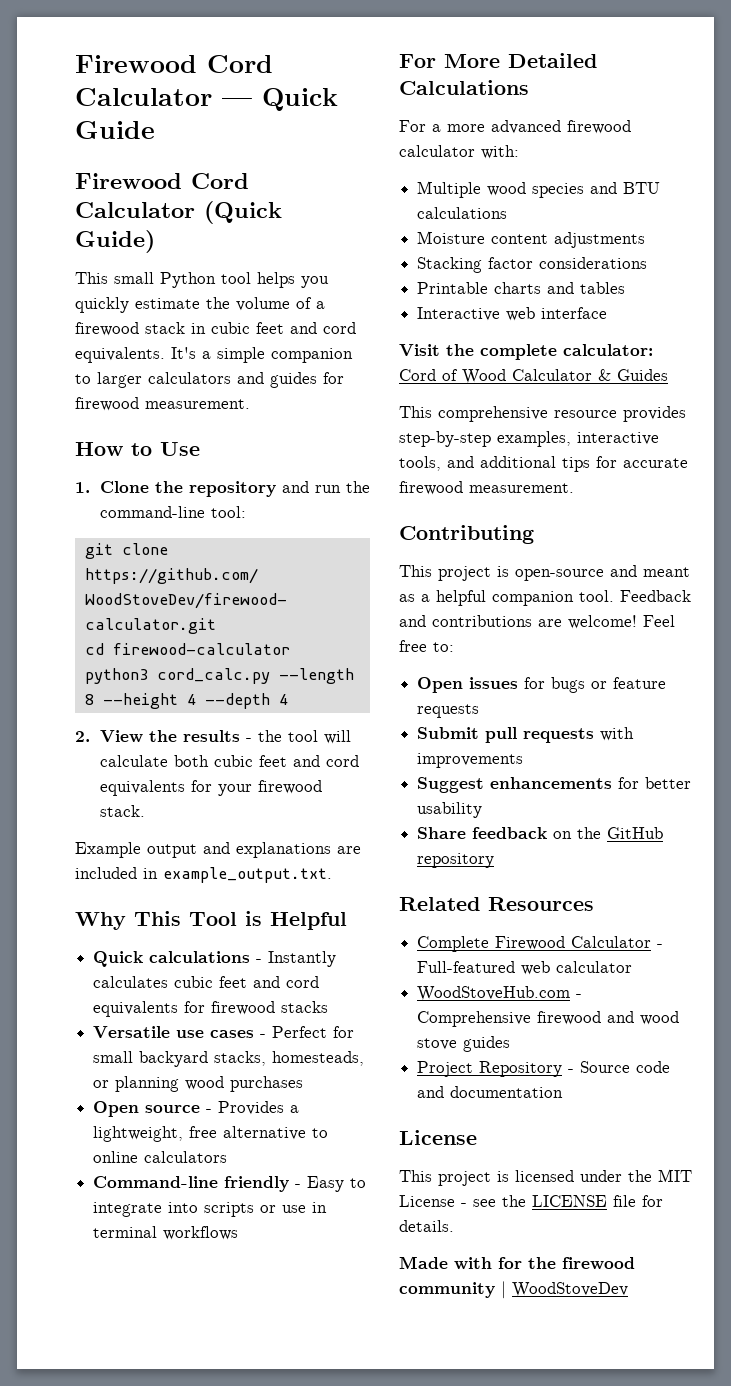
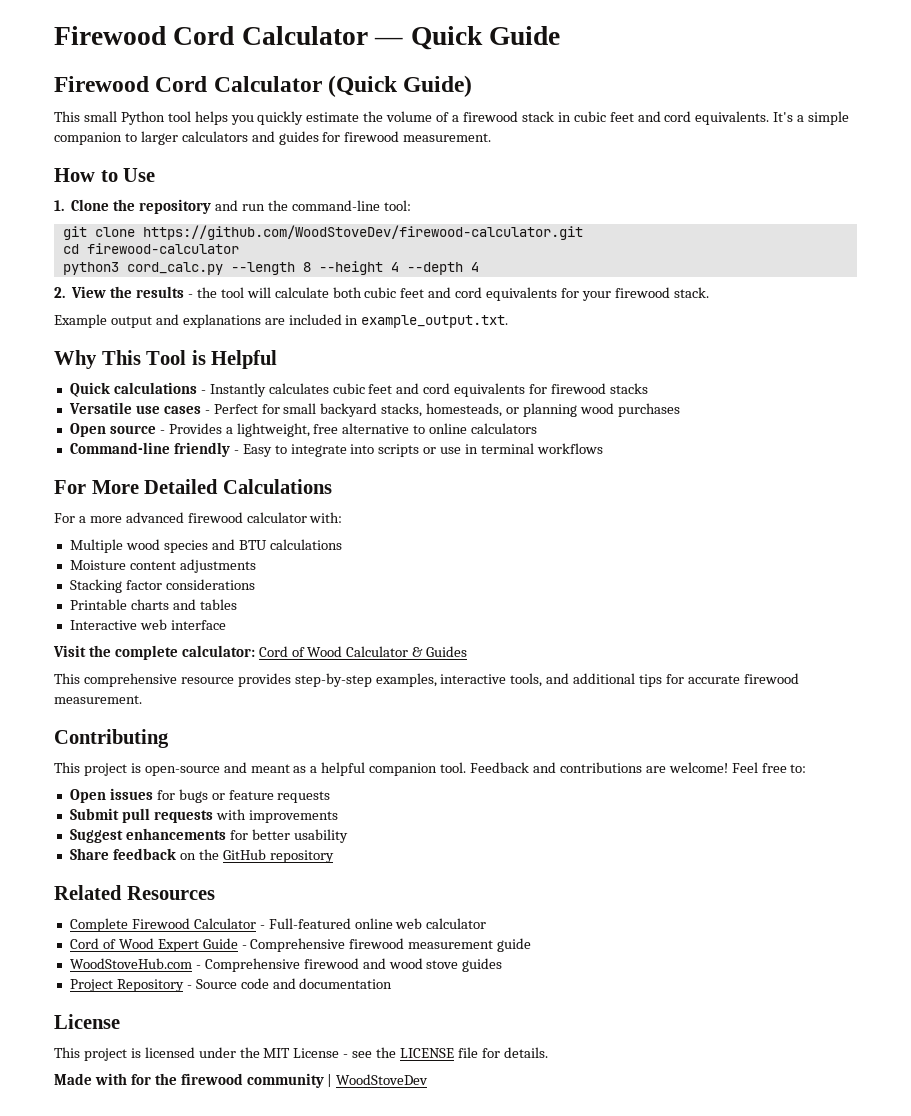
- Complete Firewood Calculator - Full-featured web calculator
+ Complete Firewood Calculator - Full-featured online web calculator
+ Cord of Wood Expert Guide - Comprehensive firewood measurement guide

